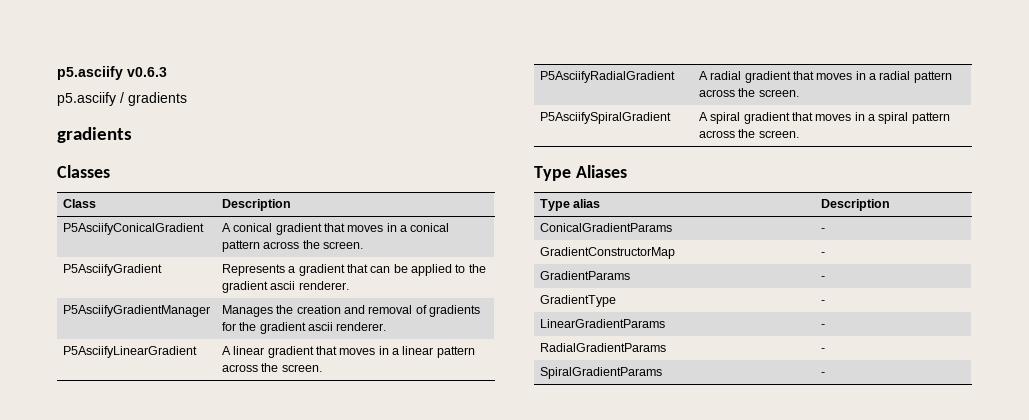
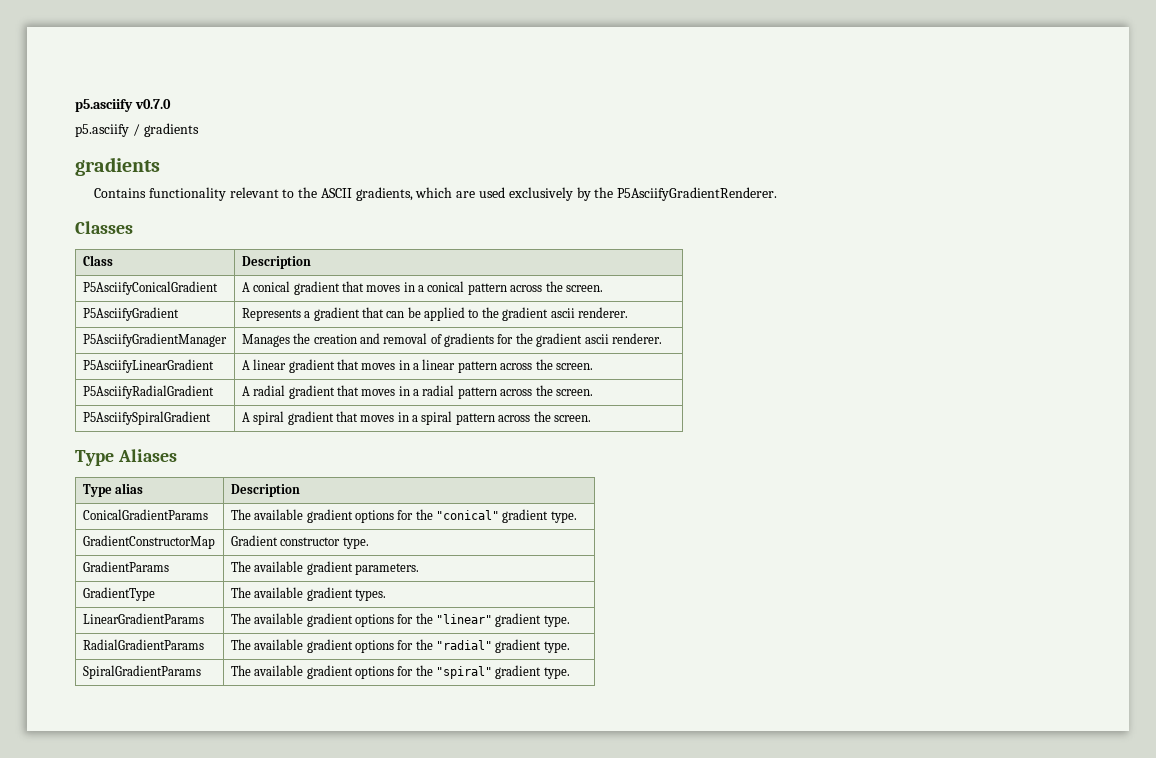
- p5.asciify v0.6.3
+ p5.asciify v0.7.0
+ Contains functionality relevant to the ASCII gradients, which are used exclusively by the P5AsciifyGradientRenderer.
- ConicalGradientParams | -
- GradientConstructorMap | -
- GradientParams | -
- GradientType | -
- LinearGradientParams | -
- RadialGradientParams | -
- SpiralGradientParams | -
+ ConicalGradientParams | The available gradient options for the "conical" gradient type.
+ GradientConstructorMap | Gradient constructor type.
+ GradientParams | The available gradient parameters.
+ GradientType | The available gradient types.
+ LinearGradientParams | The available gradient options for the "linear" gradient type.
+ RadialGradientParams | The available gradient options for the "radial" gradient type.
+ SpiralGradientParams | The available gradient options for the "spiral" gradient type.

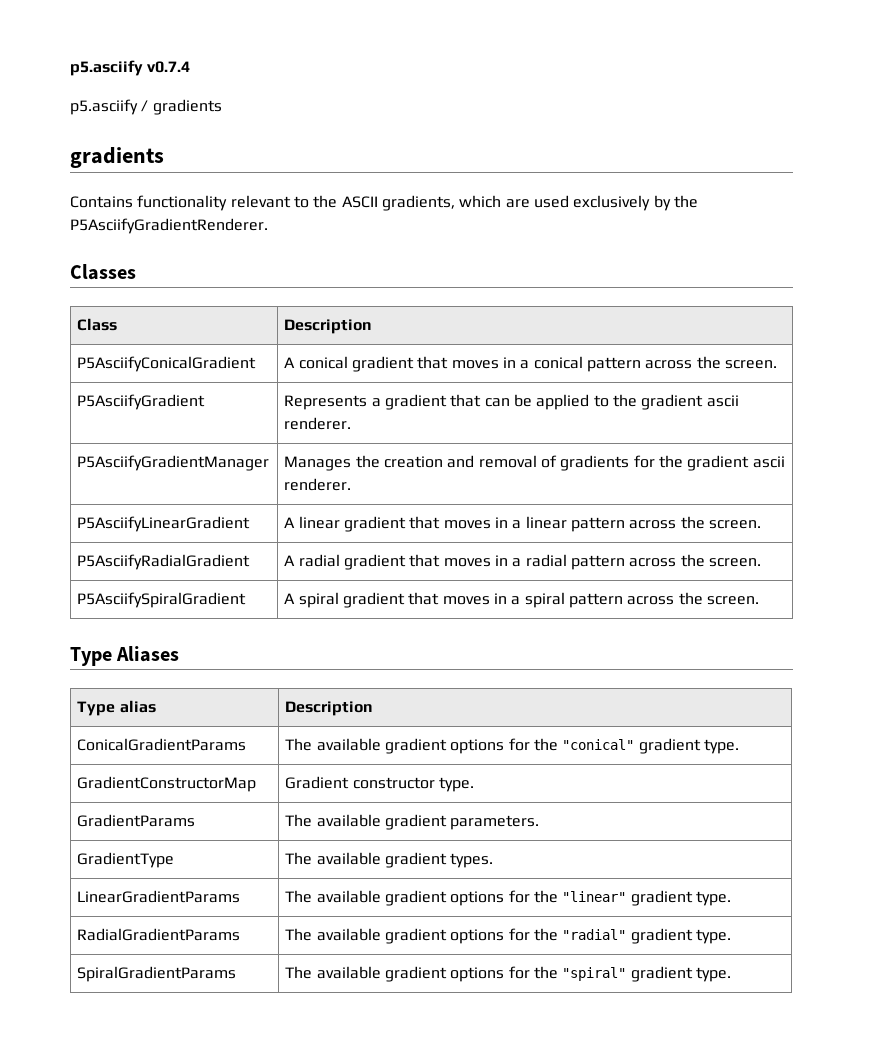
- p5.asciify v0.7.0
+ p5.asciify v0.7.4

